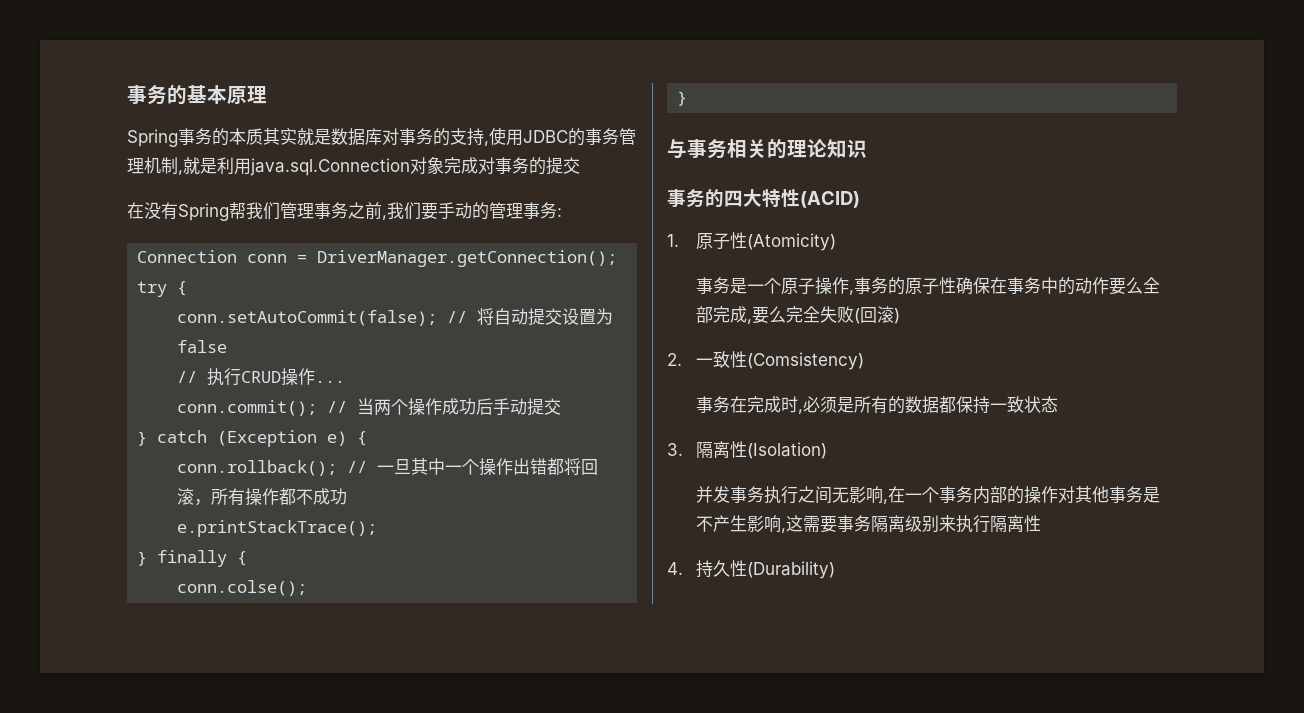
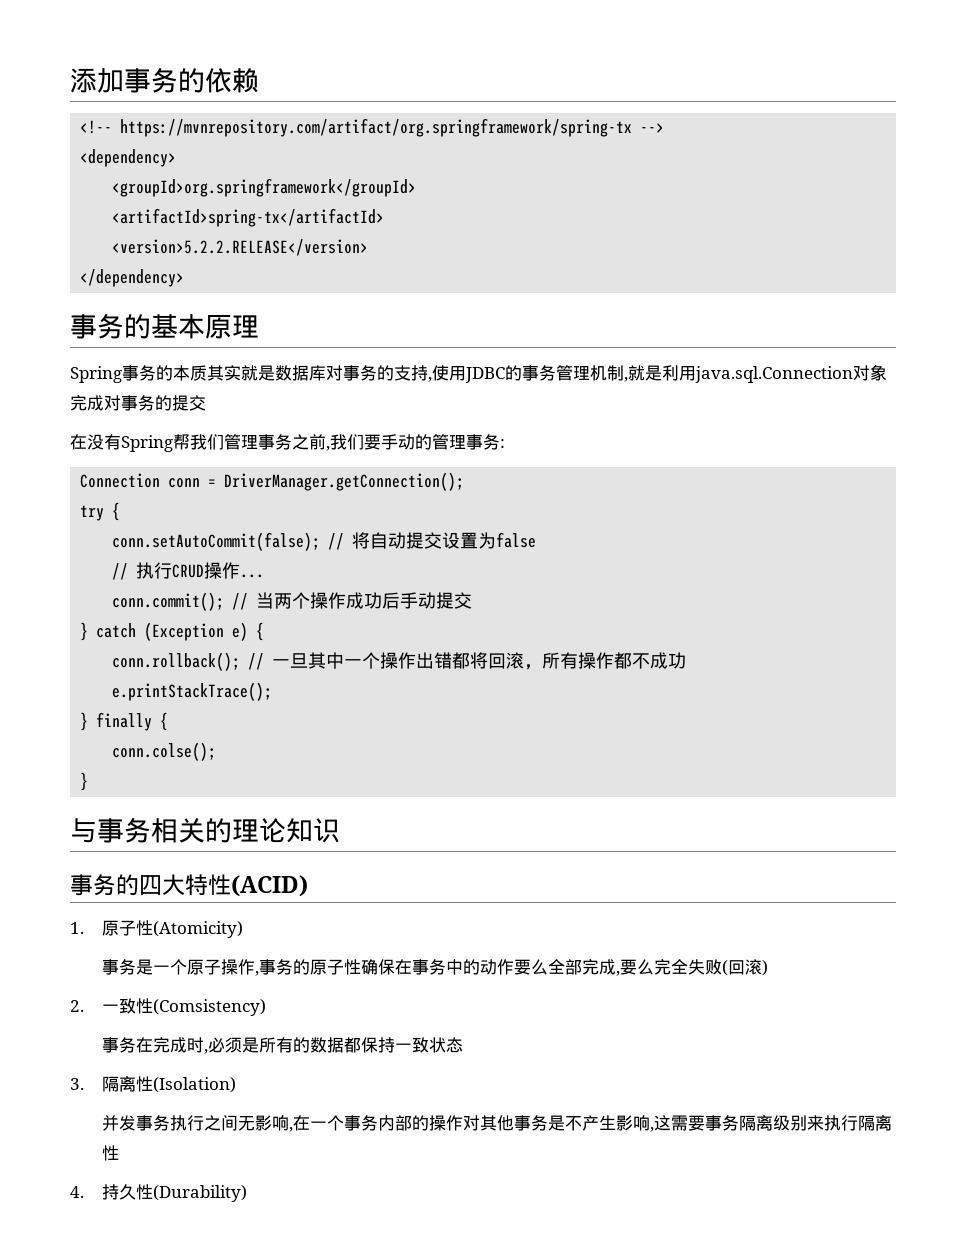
+ 添加事务的依赖
+ <!-- https://mvnrepository.com/artifact/org.springframework/spring-tx -->
+ <dependency>
+ <groupId>org.springframework</groupId>
+ <artifactId>spring-tx</artifactId>
+ <version>5.2.2.RELEASE</version>
+ </dependency>

